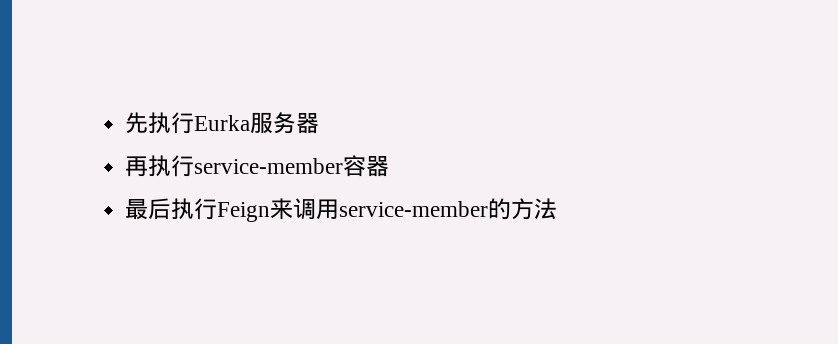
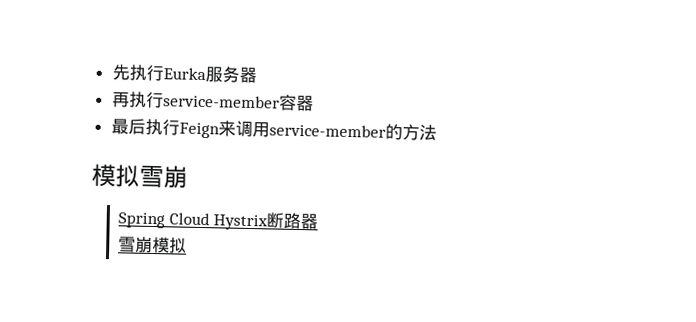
+ 模拟雪崩
+ Spring Cloud Hystrix断路器
+ 雪崩模拟

